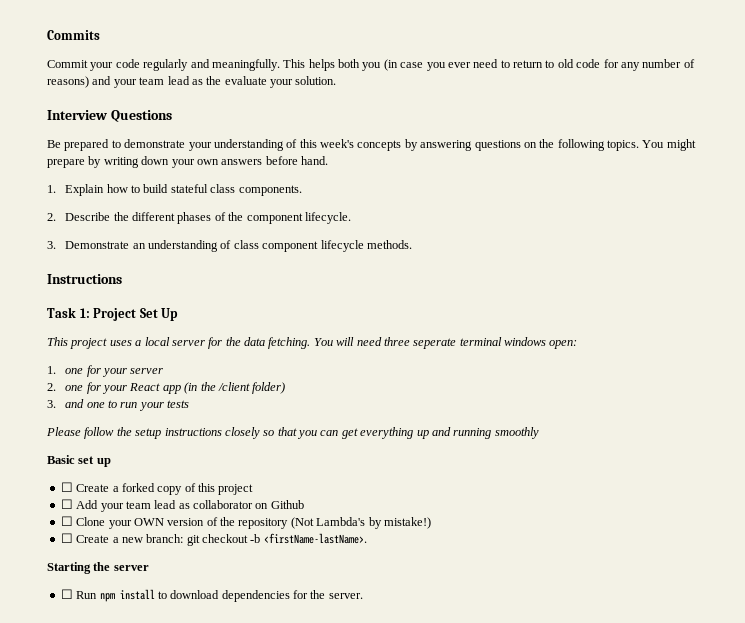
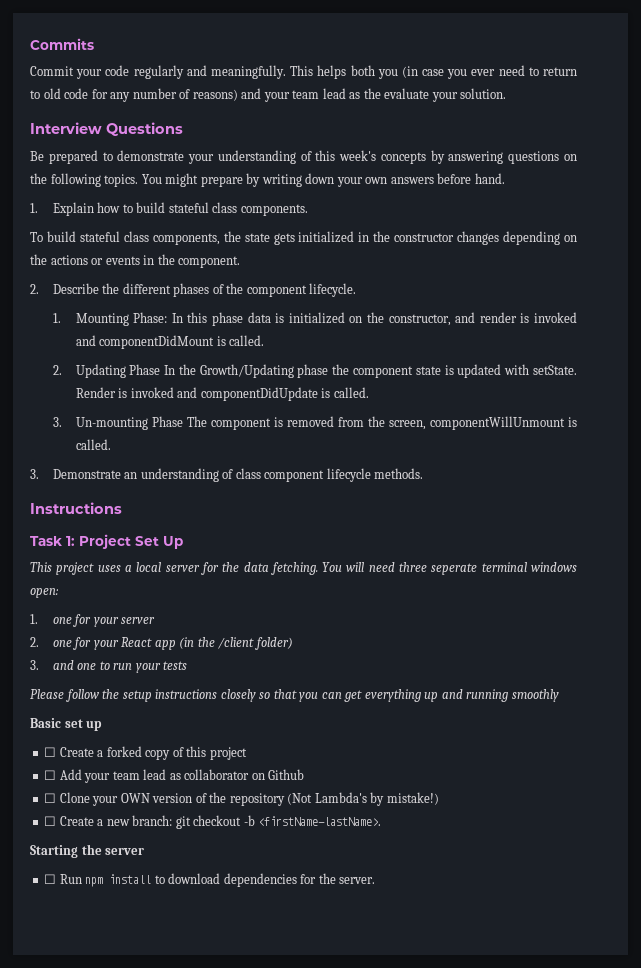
+ To build stateful class components, the state gets initialized in the constructor changes depending on the actions or events in the component.
+ 1. Mounting Phase: In this phase data is initialized on the constructor, and render is invoked and componentDidMount is called.
+ 2. Updating Phase In the Growth/Updating phase the component state is updated with setState. Render is invoked and componentDidUpdate is called.
+ 3. Un-mounting Phase The component is removed from the screen, componentWillUnmount is called.

